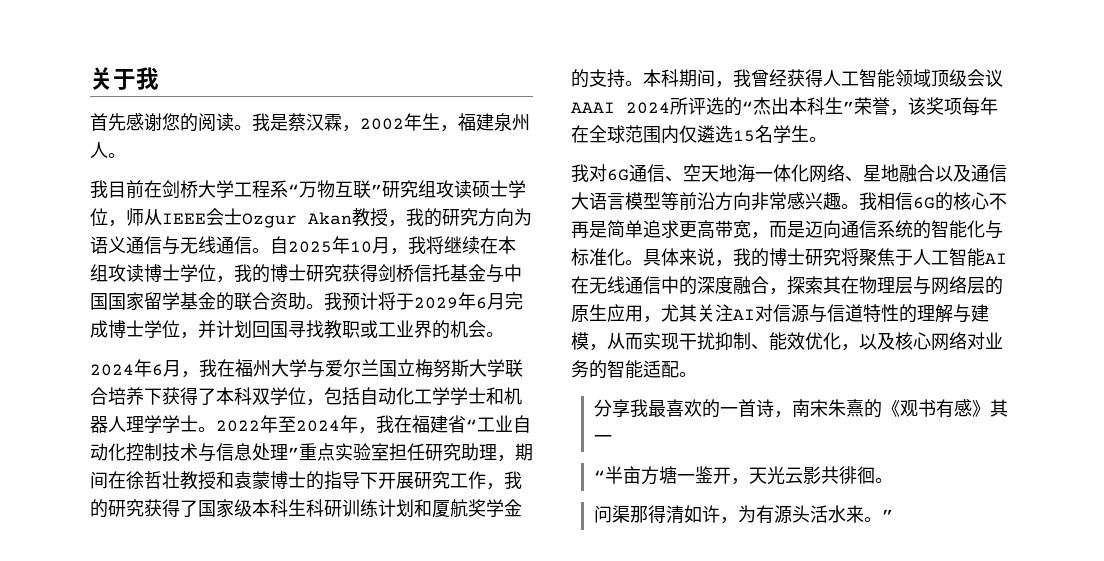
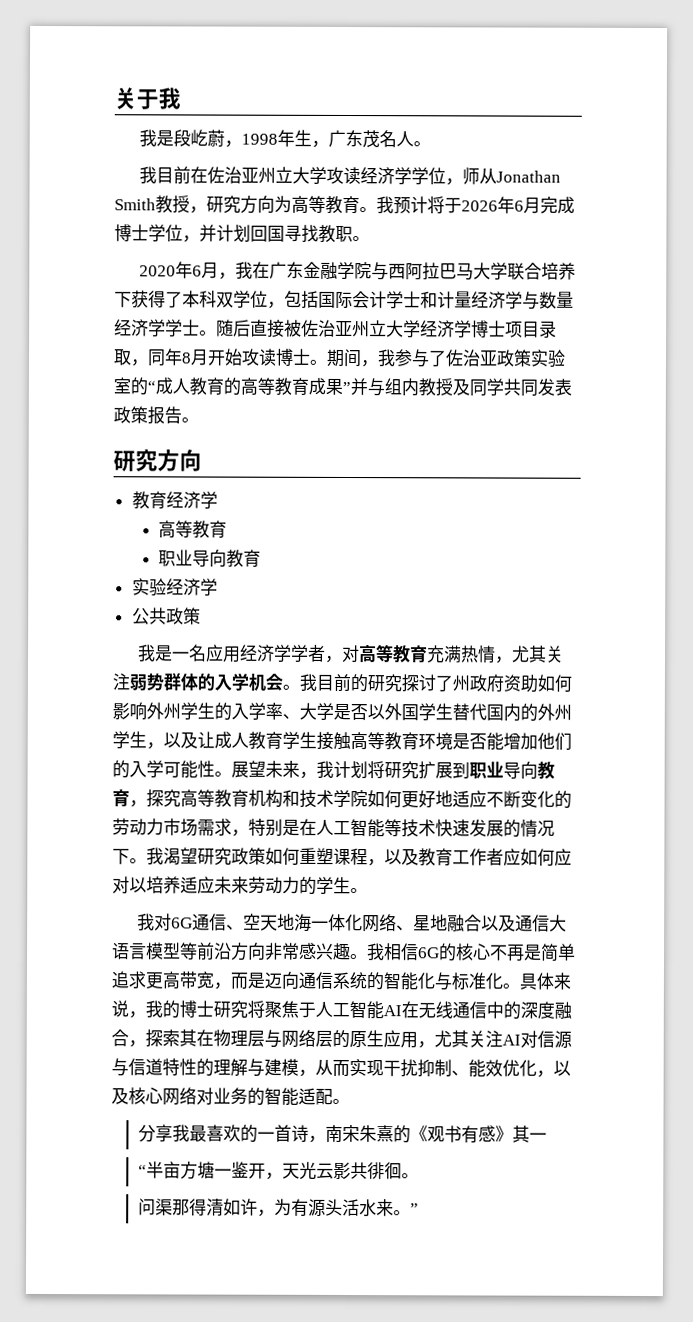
- 首先感谢您的阅读。我是蔡汉霖，2002年生，福建泉州人。
- 我目前在剑桥大学工程系“万物互联”研究组攻读硕士学位，师从IEEE会士Ozgur Akan教授，我的研究方向为语义通信与无线通信。自2025年10月，我将继续在本组攻读博士学位，我的博士研究获得剑桥信托基金与中国国家留学基金的联合资助。
+ 我是段屹蔚，1998年生，广东茂名人。
+ 我目前在佐治亚州立大学攻读经济学学位，师从Jonathan Smith教授，研究方向为高等教育。
- 我预计将于2029年6月完成博士学位，并计划回国寻找教职或工业界的机会。
- 2024年6月，我在福州大学与爱尔兰国立梅努斯大学联合培养下获得了本科双学位，包括自动化工学学士和机器人理学学士。2022年至2024年，我在福建省“工业自动化控制技术与信息处理”重点实验室担任研究助理，期间在徐哲壮教授和袁蒙博士的指导下开展研究工作，我的研究获得了国家级本科生科研训练计划和厦航奖学金的支持。本科期间，我曾经获得人工智能领域顶级会议AAAI 2024所评选的“杰出本科生”荣誉，该奖项每年在全球范围内仅遴选15名学生。
+ 我预计将于2026年6月完成博士学位，并计划回国寻找教职。
+ 2020年6月，我在广东金融学院与西阿拉巴马大学联合培养下获得了本科双学位，包括国际会计学士和计量经济学与数量经济学学士。随后直接被佐治亚州立大学经济学博士项目录取，同年8月开始攻读博士。期间，我参与了佐治亚政策实验室的“成人教育的高等教育成果”并与组内教授及同学共同发表政策报告。
+ 研究方向
+ 教育经济学
+ 高等教育
+ 职业导向教育
+ 实验经济学
+ 公共政策
+ 我是一名应用经济学学者，对高等教育充满热情，尤其关注弱势群体的入学机会。我目前的研究探讨了州政府资助如何影响外州学生的入学率、大学是否以外国学生替代国内的外州学生，以及让成人教育学生接触高等教育环境是否能增加他们的入学可能性。展望未来，我计划将研究扩展到职业导向教育，探究高等教育机构和技术学院如何更好地适应不断变化的劳动力市场需求，特别是在人工智能等技术快速发展的情况下。我渴望研究政策如何重塑课程，以及教育工作者应如何应对以培养适应未来劳动力的学生。

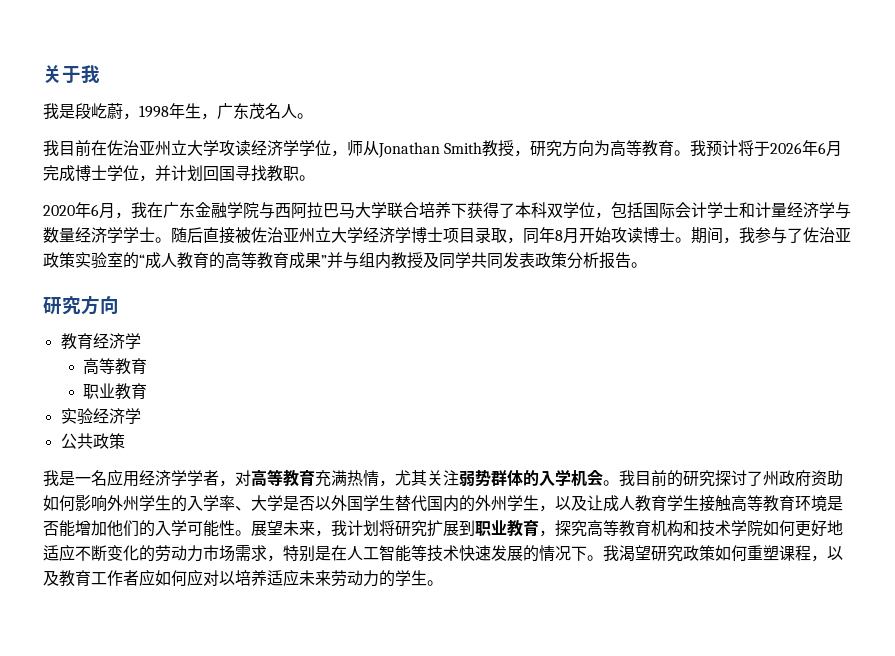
- 期间，我参与了佐治亚政策实验室的“成人教育的高等教育成果”并与组内教授及同学共同发表政策报告。
+ 期间，我参与了佐治亚政策实验室的“成人教育的高等教育成果”并与组内教授及同学共同发表政策分析报告。
  教育经济学
  高等教育
- 职业导向教育
+ 职业教育
- 展望未来，我计划将研究扩展到职业导向教育，探究高等教育机构和技术学院如何更好地适应不断变化的劳动力市场需求，特别是在人工智能等技术快速发展的情况下。
+ 展望未来，我计划将研究扩展到职业教育，探究高等教育机构和技术学院如何更好地适应不断变化的劳动力市场需求，特别是在人工智能等技术快速发展的情况下。
- 我对6G通信、空天地海一体化网络、星地融合以及通信大语言模型等前沿方向非常感兴趣。我相信6G的核心不再是简单追求更高带宽，而是迈向通信系统的智能化与标准化。具体来说，我的博士研究将聚焦于人工智能AI在无线通信中的深度融合，探索其在物理层与网络层的原生应用，尤其关注AI对信源与信道特性的理解与建模，从而实现干扰抑制、能效优化，以及核心网络对业务的智能适配。
- 分享我最喜欢的一首诗，南宋朱熹的《观书有感》其一
- “半亩方塘一鉴开，天光云影共徘徊。
- 问渠那得清如许，为有源头活水来。”

